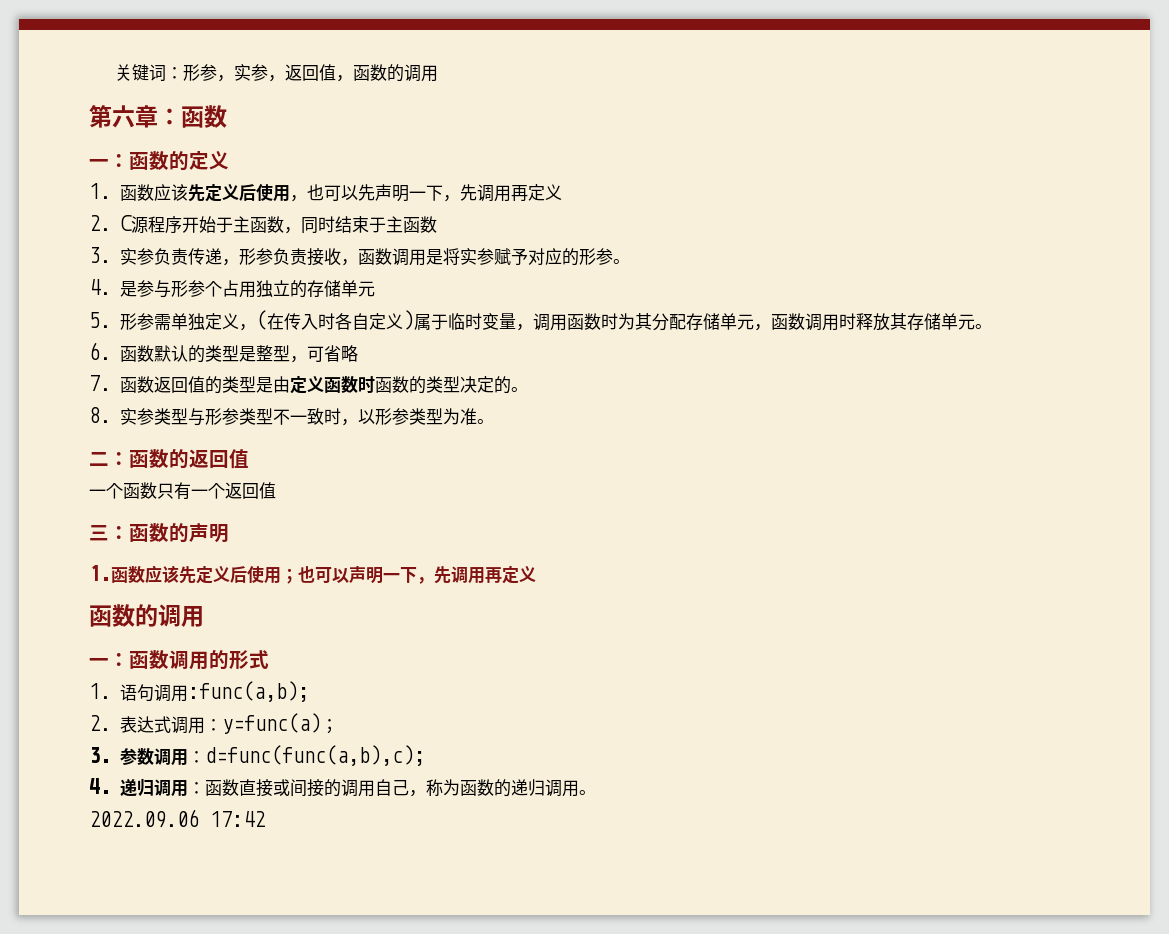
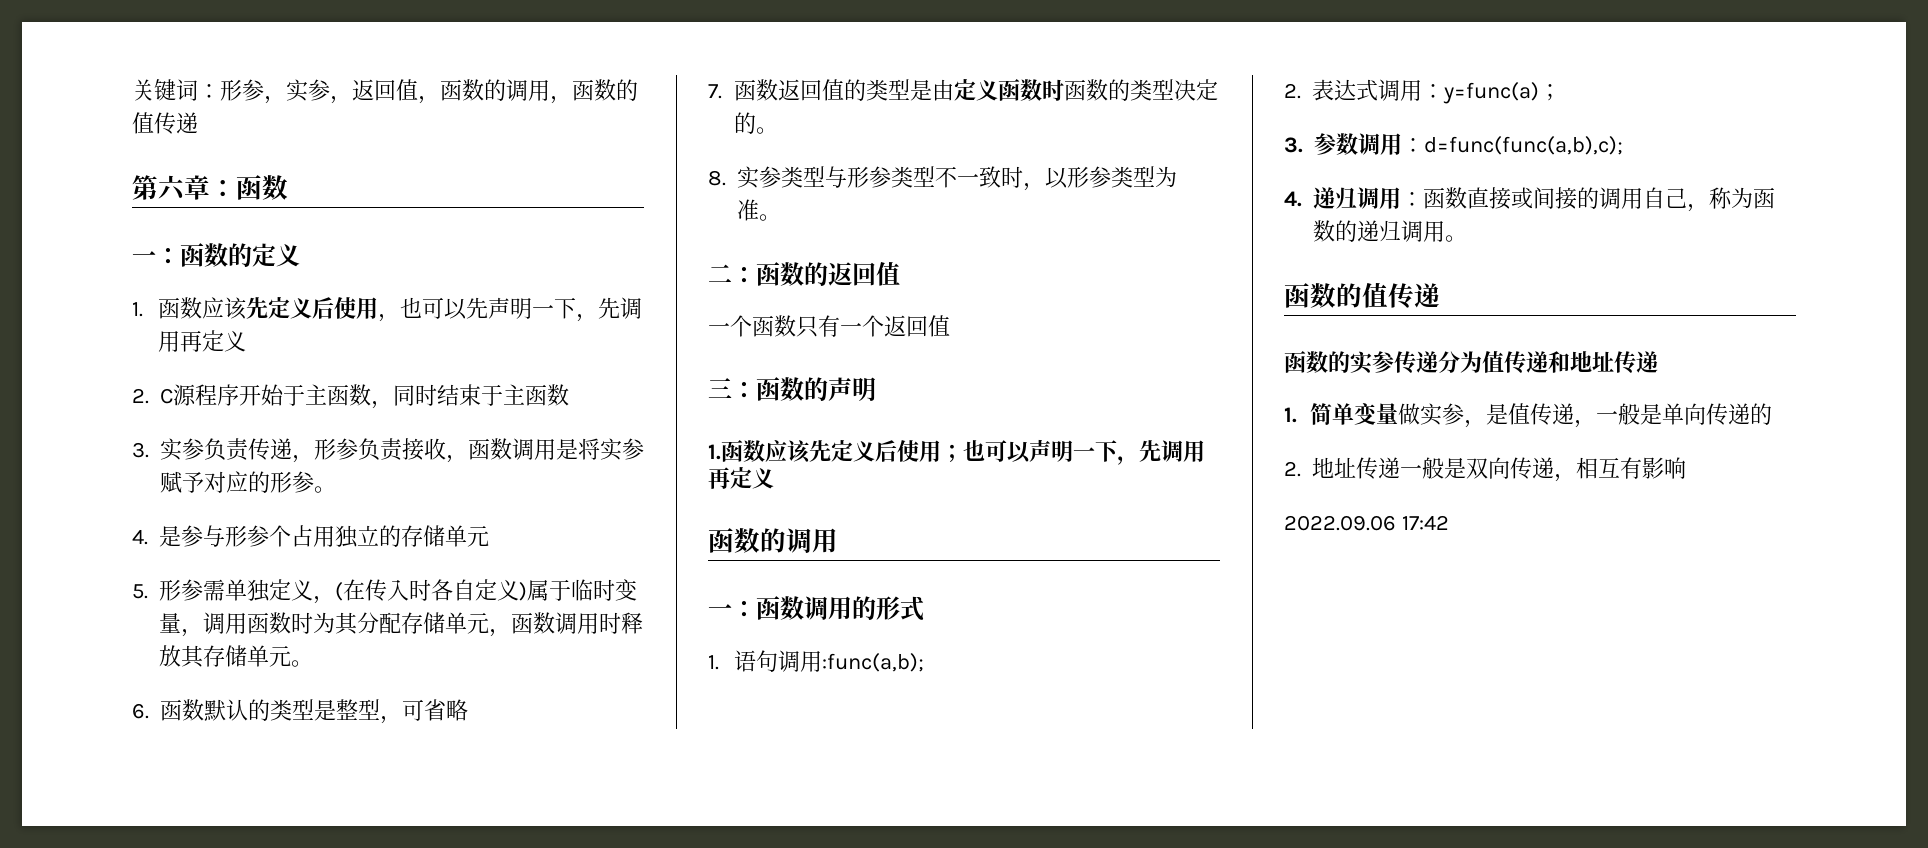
- 关键词：形参，实参，返回值，函数的调用
+ 关键词：形参，实参，返回值，函数的调用，函数的值传递
  4.递归调用：函数直接或间接的调用自己，称为函数的递归调用。
+ 函数的值传递
+ 函数的实参传递分为值传递和地址传递
+ 1.简单变量做实参，是值传递，一般是单向传递的
+ 2.地址传递一般是双向传递，相互有影响

